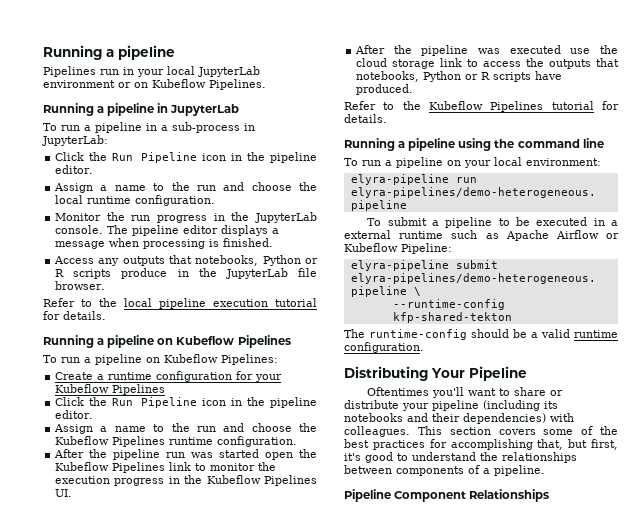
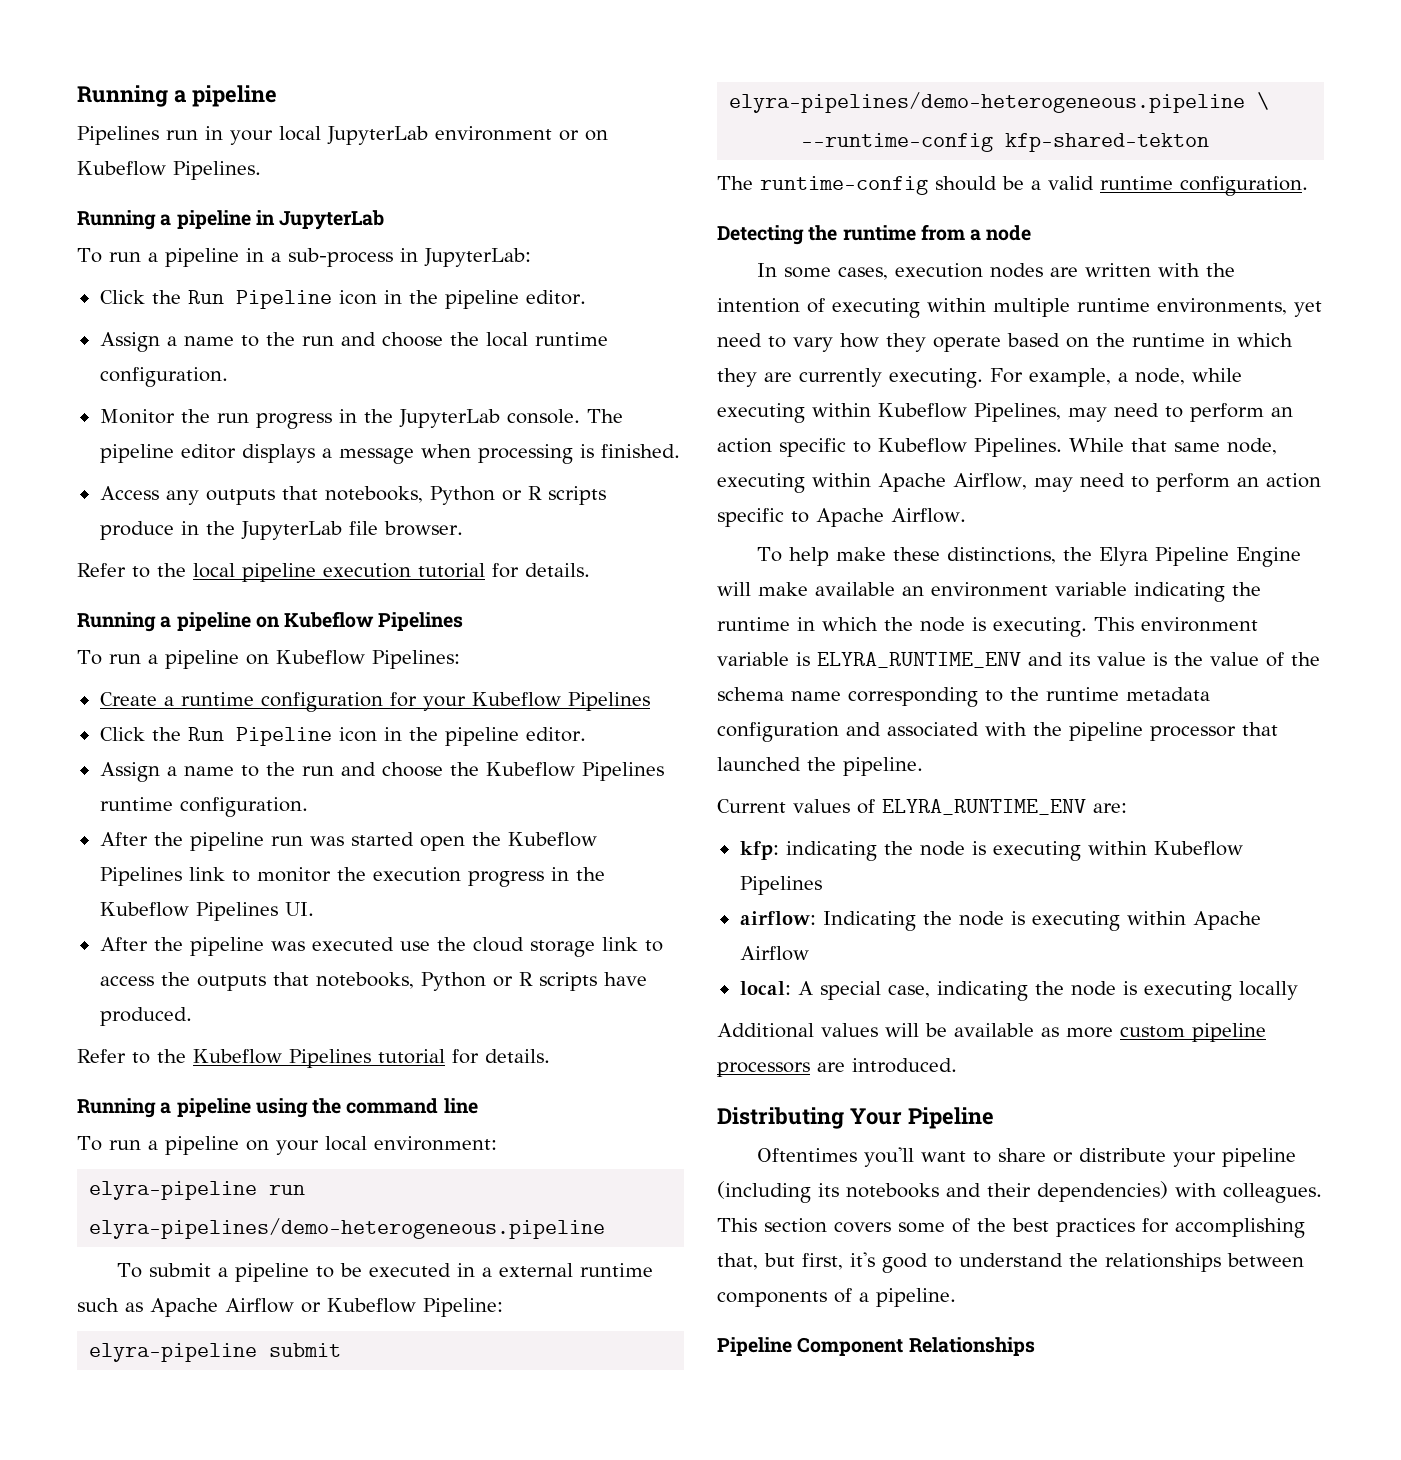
+ Detecting the runtime from a node
+ In some cases, execution nodes are written with the intention of executing within multiple runtime environments, yet need to vary how they operate based on the runtime in which they are currently executing. For example, a node, while executing within Kubeflow Pipelines, may need to perform an action specific to Kubeflow Pipelines. While that same node, executing within Apache Airflow, may need to perform an action specific to Apache Airflow.
+ To help make these distinctions, the Elyra Pipeline Engine will make available an environment variable indicating the runtime in which the node is executing. This environment variable is ELYRA_RUNTIME_ENV and its value is the value of the schema name corresponding to the runtime metadata configuration and associated with the pipeline processor that launched the pipeline.
+ Current values of ELYRA_RUNTIME_ENV are:
+ kfp: indicating the node is executing within Kubeflow Pipelines
+ airflow: Indicating the node is executing within Apache Airflow
+ local: A special case, indicating the node is executing locally
+ Additional values will be available as more custom pipeline processors are introduced.

